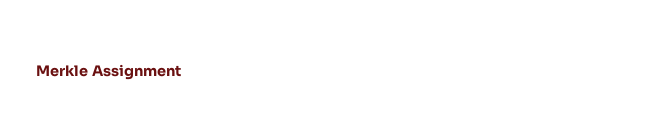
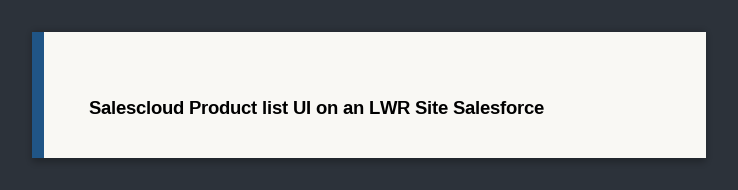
- Merkle Assignment
+ Salescloud Product list UI on an LWR Site Salesforce

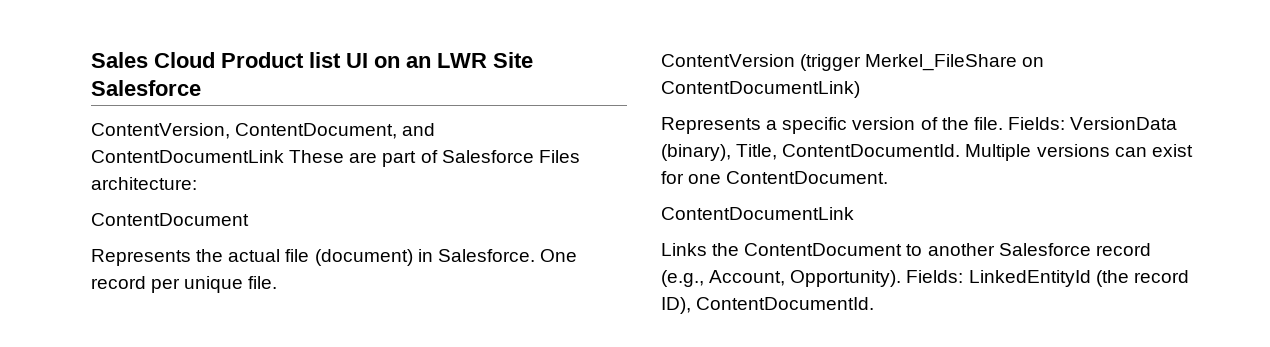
- Salescloud Product list UI on an LWR Site Salesforce
+ Sales Cloud Product list UI on an LWR Site Salesforce
+ ContentVersion, ContentDocument, and ContentDocumentLink These are part of Salesforce Files architecture:
+ ContentDocument
+ Represents the actual file (document) in Salesforce. One record per unique file.
+ ContentVersion (trigger Merkel_FileShare on ContentDocumentLink)
+ Represents a specific version of the file. Fields: VersionData (binary), Title, ContentDocumentId. Multiple versions can exist for one ContentDocument.
+ ContentDocumentLink
+ Links the ContentDocument to another Salesforce record (e.g., Account, Opportunity). Fields: LinkedEntityId (the record ID), ContentDocumentId.

